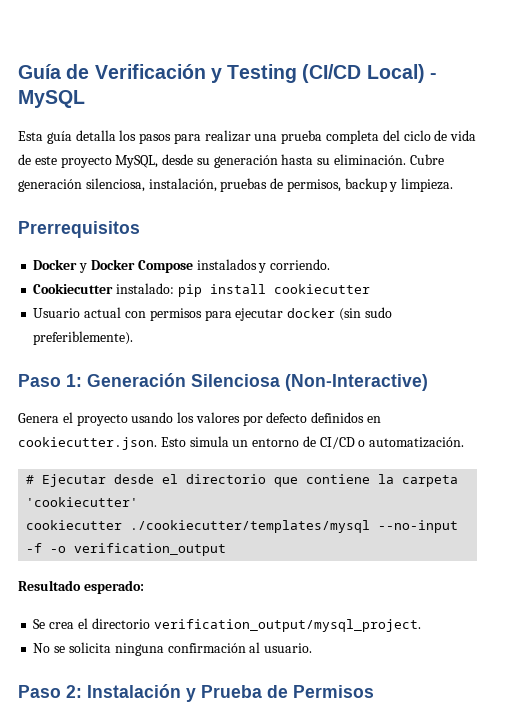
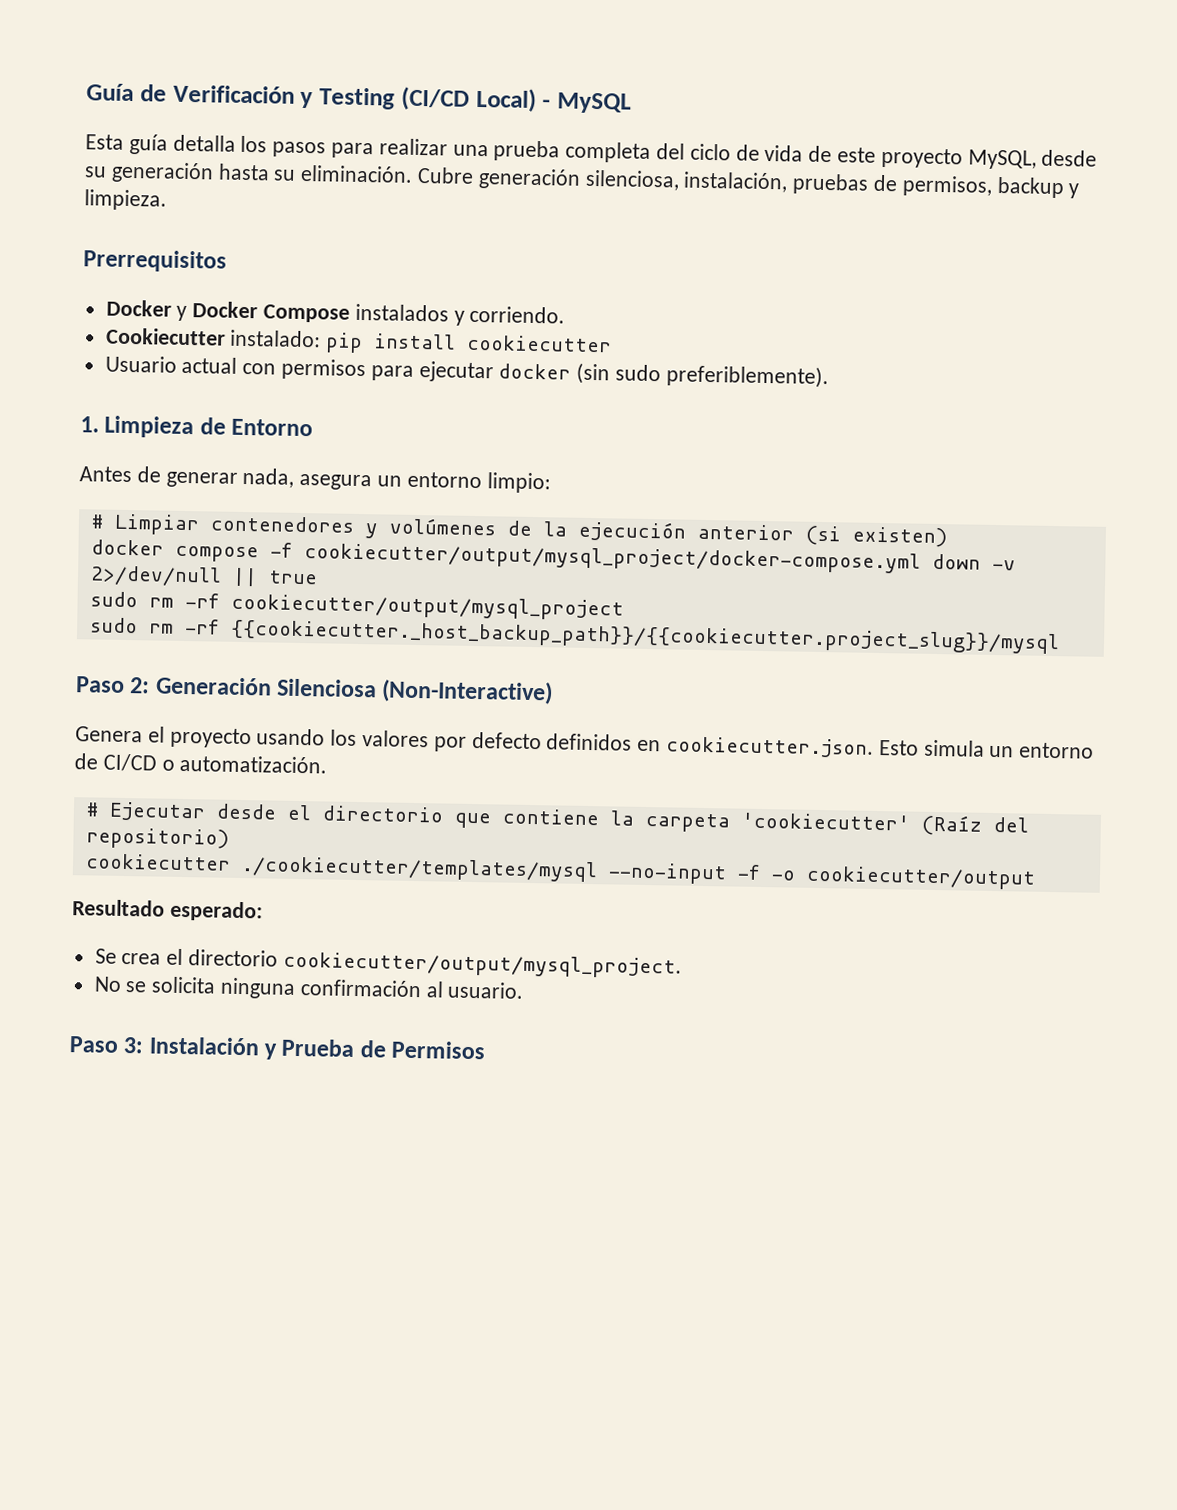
- Paso 1: Generación Silenciosa (Non-Interactive)
+ 1. Limpieza de Entorno
+ Antes de generar nada, asegura un entorno limpio:
+ # Limpiar contenedores y volúmenes de la ejecución anterior (si existen)
+ docker compose -f cookiecutter/output/mysql_project/docker-compose.yml down -v 2>/dev/null || true
+ sudo rm -rf cookiecutter/output/mysql_project
+ sudo rm -rf {{cookiecutter._host_backup_path}}/{{cookiecutter.project_slug}}/mysql
+ Paso 2: Generación Silenciosa (Non-Interactive)
- # Ejecutar desde el directorio que contiene la carpeta 'cookiecutter'
+ # Ejecutar desde el directorio que contiene la carpeta 'cookiecutter' (Raíz del repositorio)
- cookiecutter ./cookiecutter/templates/mysql --no-input -f -o verification_output
+ cookiecutter ./cookiecutter/templates/mysql --no-input -f -o cookiecutter/output
- Se crea el directorio verification_output/mysql_project.
+ Se crea el directorio cookiecutter/output/mysql_project.
- Paso 2: Instalación y Prueba de Permisos
+ Paso 3: Instalación y Prueba de Permisos

